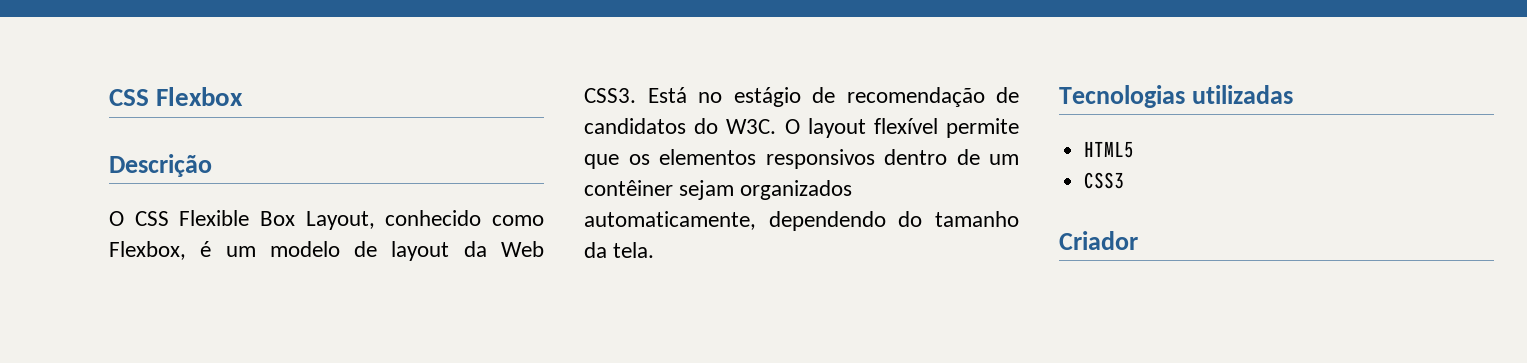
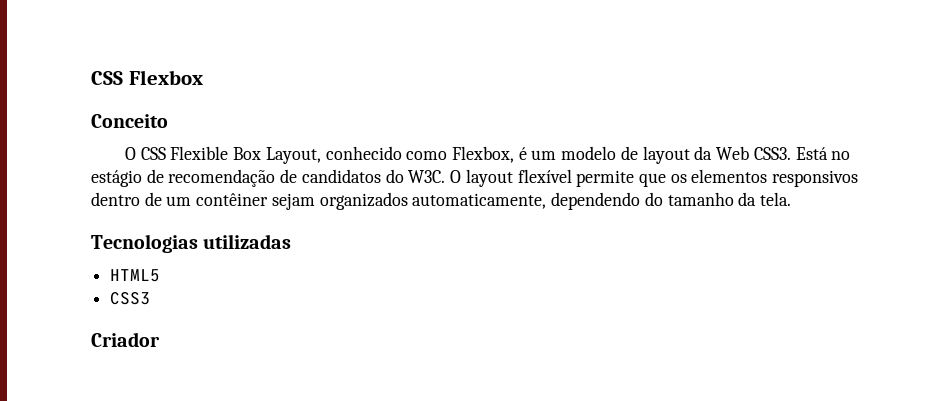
- Descrição
+ Conceito

